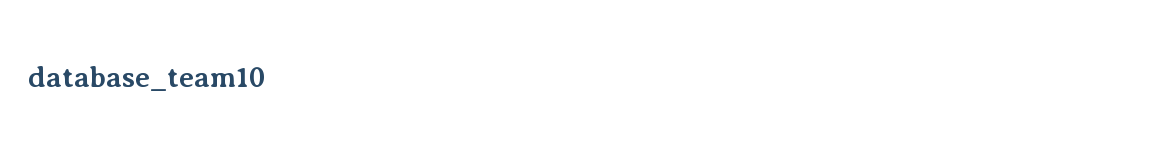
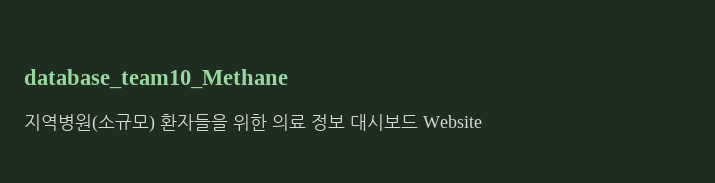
- database_team10
+ database_team10_Methane
+ 지역병원(소규모) 환자들을 위한 의료 정보 대시보드 Website

